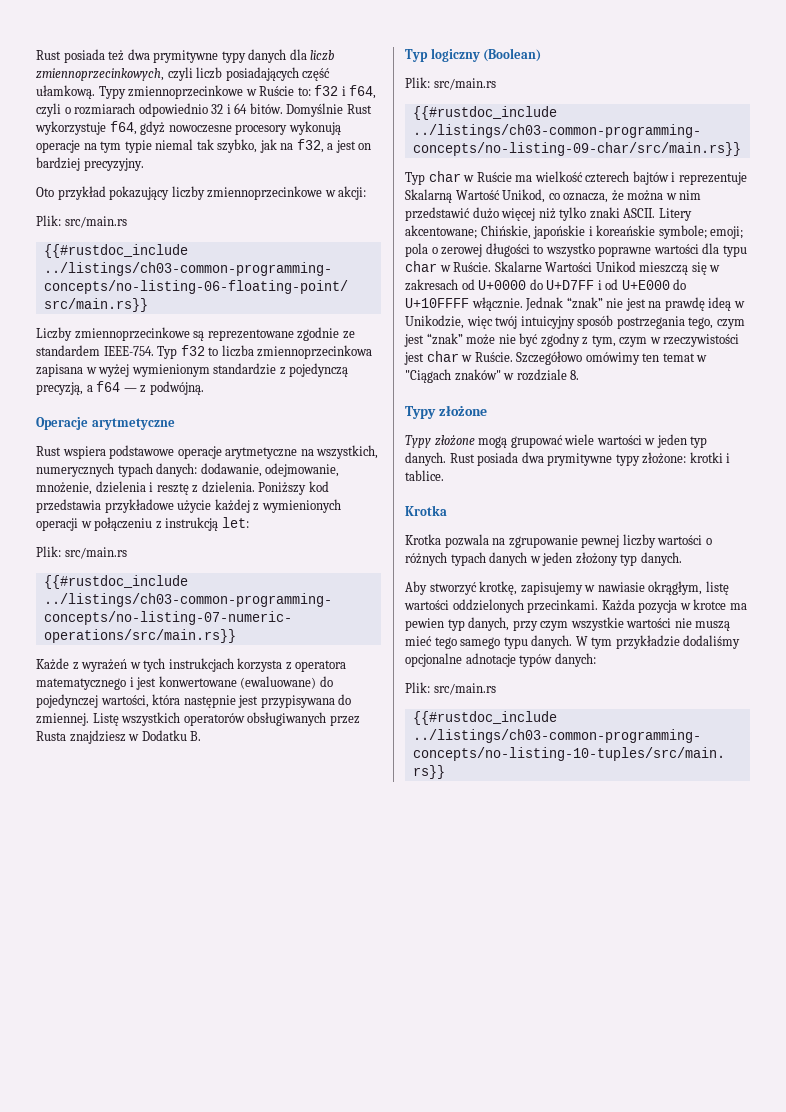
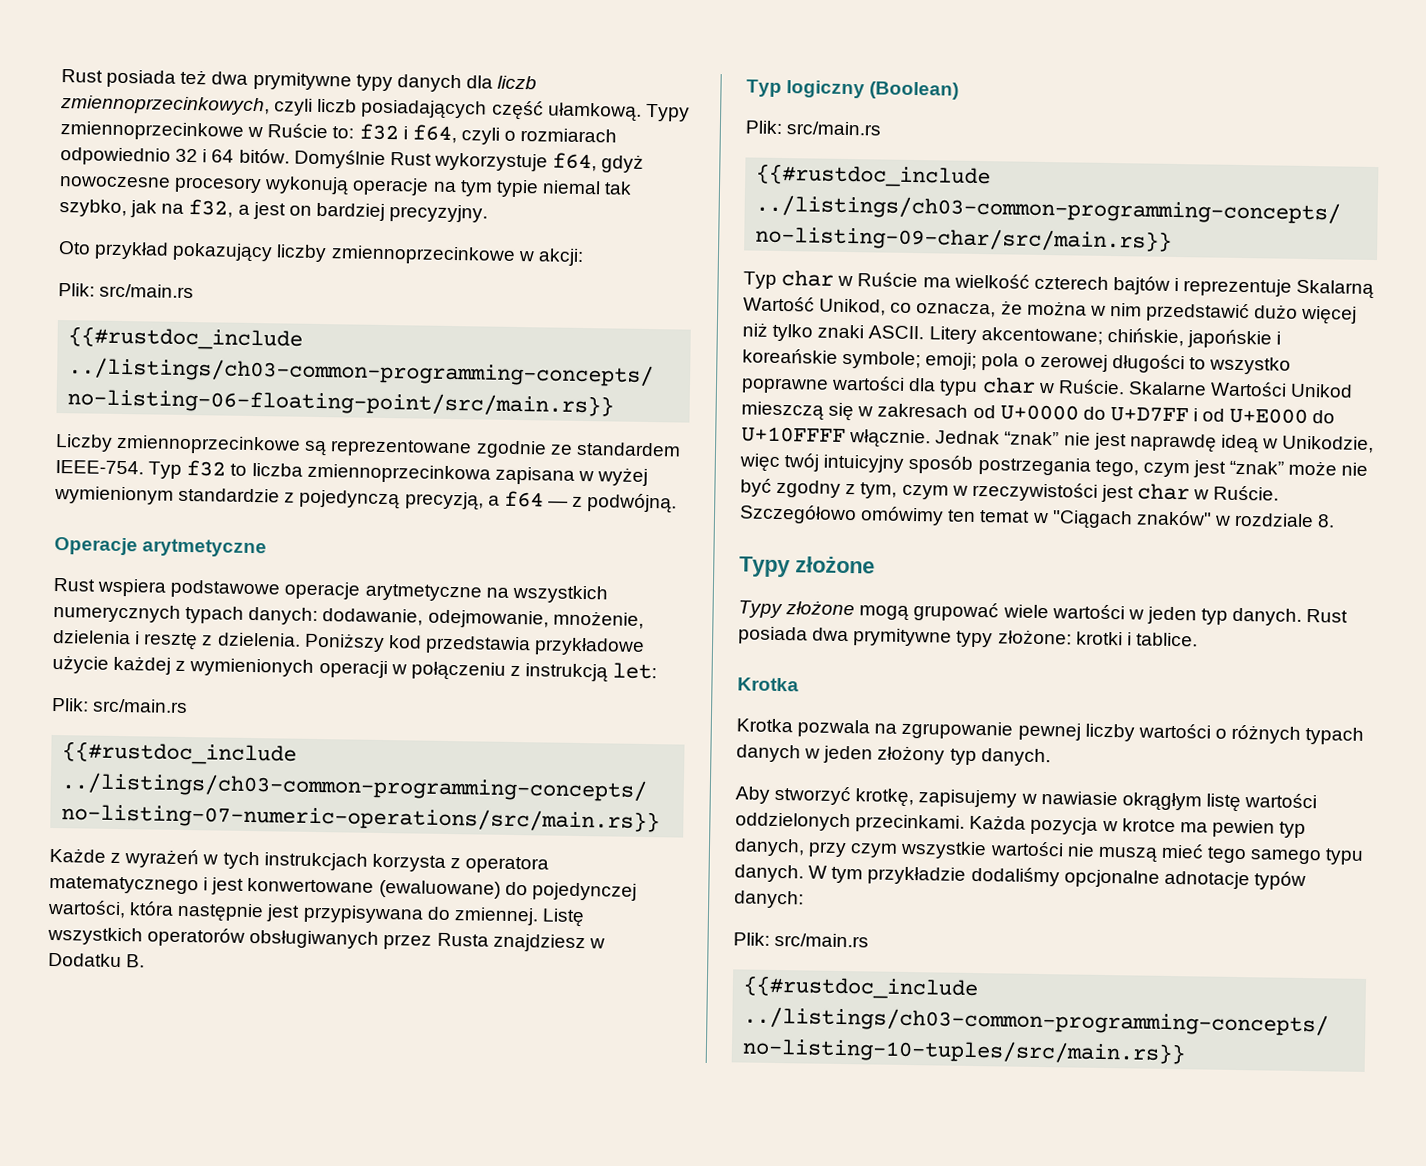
- Rust wspiera podstawowe operacje arytmetyczne na wszystkich, numerycznych typach danych: dodawanie, odejmowanie, mnożenie, dzielenia i resztę z dzielenia.
+ Rust wspiera podstawowe operacje arytmetyczne na wszystkich numerycznych typach danych: dodawanie, odejmowanie, mnożenie, dzielenia i resztę z dzielenia.
- Litery akcentowane; Chińskie, japońskie i koreańskie symbole; emoji; pola o zerowej długości to wszystko poprawne wartości dla typu char w Ruście.
+ Litery akcentowane; chińskie, japońskie i koreańskie symbole; emoji; pola o zerowej długości to wszystko poprawne wartości dla typu char w Ruście.
- Jednak “znak” nie jest na prawdę ideą w Unikodzie, więc twój intuicyjny sposób postrzegania tego, czym jest “znak” może nie być zgodny z tym, czym w rzeczywistości jest char w Ruście.
+ Jednak “znak” nie jest naprawdę ideą w Unikodzie, więc twój intuicyjny sposób postrzegania tego, czym jest “znak” może nie być zgodny z tym, czym w rzeczywistości jest char w Ruście.
- Aby stworzyć krotkę, zapisujemy w nawiasie okrągłym, listę wartości oddzielonych przecinkami.
+ Aby stworzyć krotkę, zapisujemy w nawiasie okrągłym listę wartości oddzielonych przecinkami.

